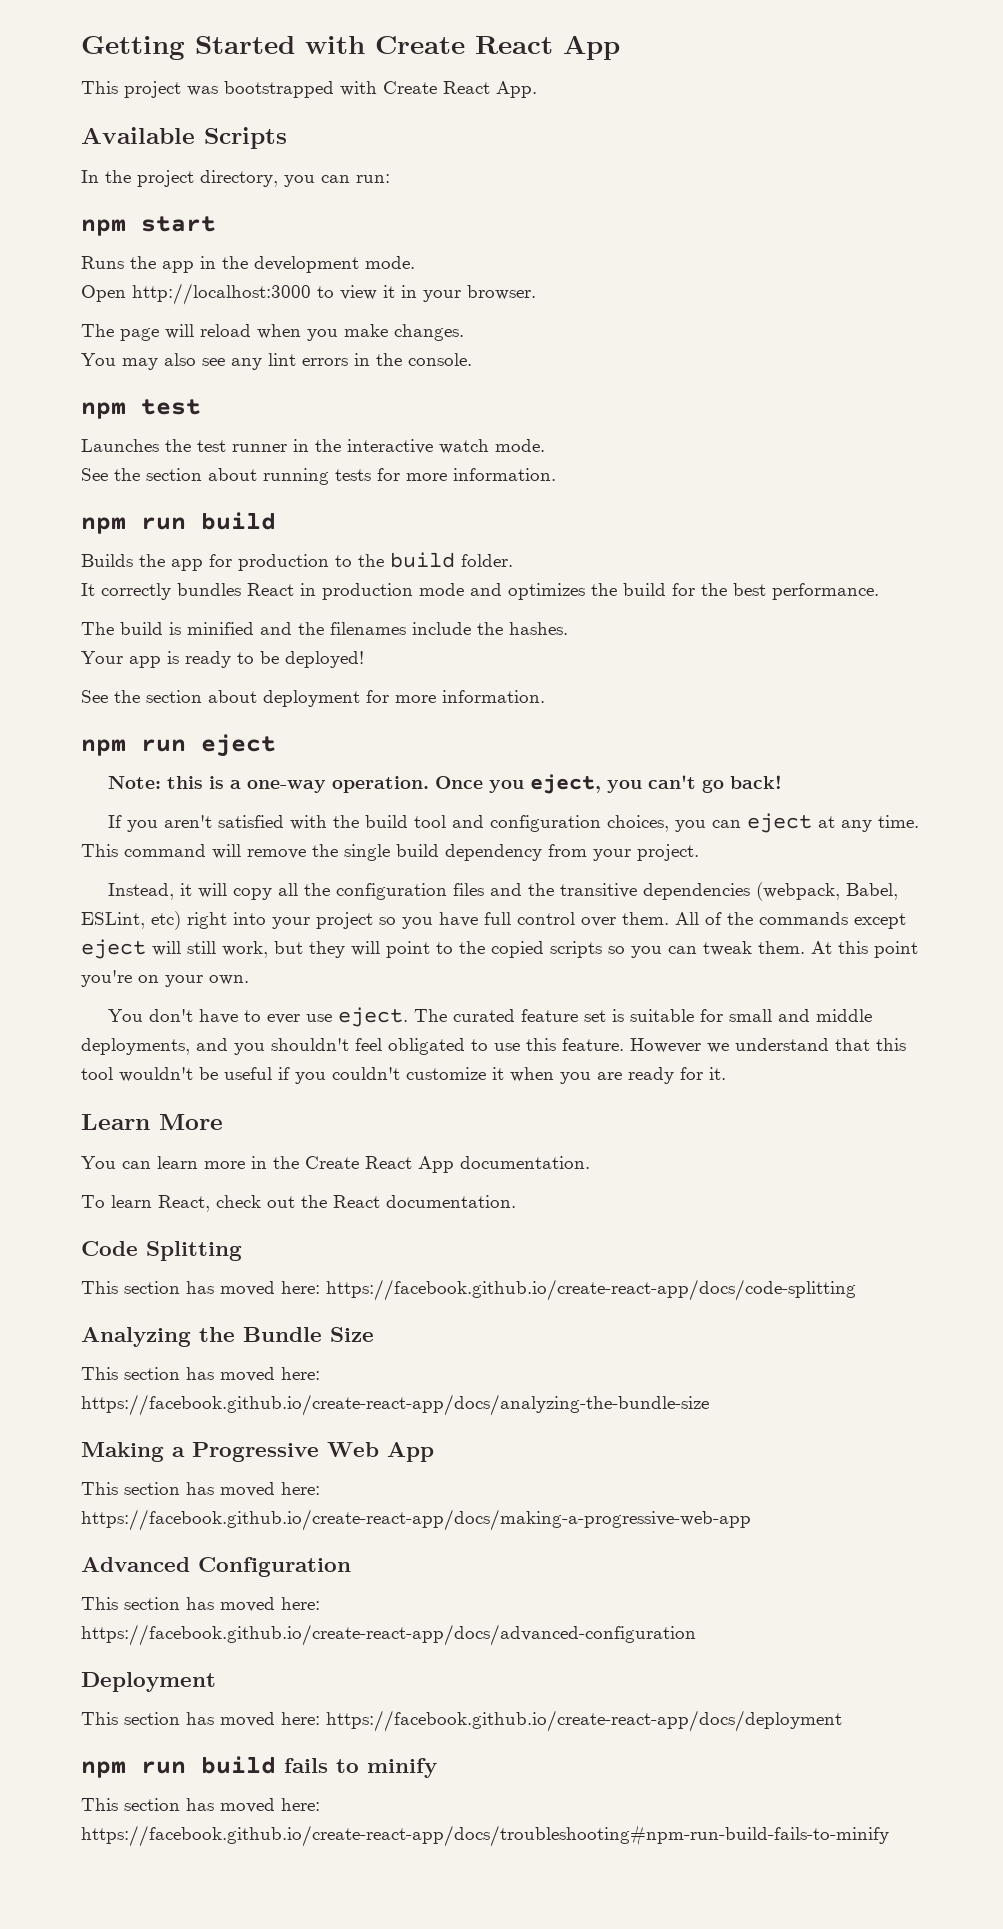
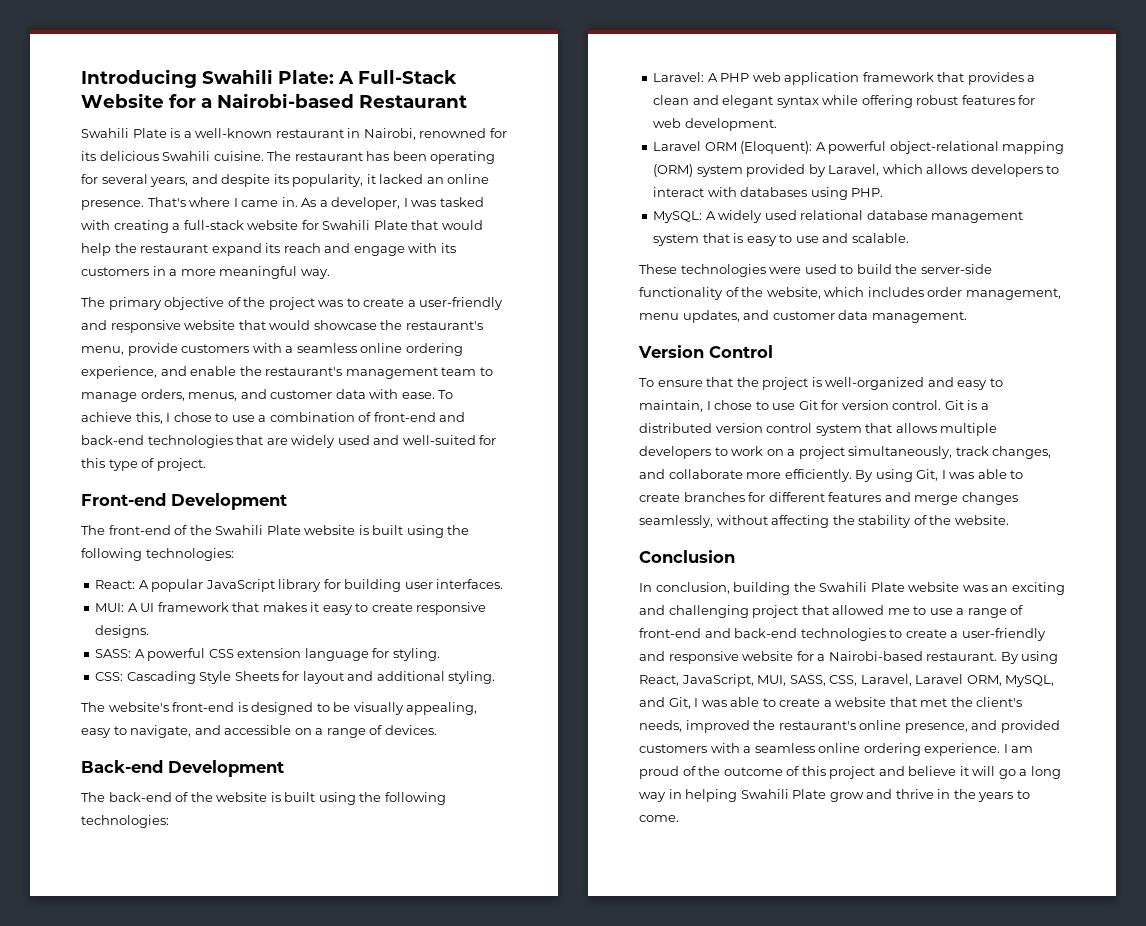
- Getting Started with Create React App
- This project was bootstrapped with Create React App.
- Available Scripts
- In the project directory, you can run:
- npm start
- Runs the app in the development mode.
- Open http://localhost:3000 to view it in your browser.
- The page will reload when you make changes.
- You may also see any lint errors in the console.
- npm test
- Launches the test runner in the interactive watch mode.
- See the section about running tests for more information.
- npm run build
- Builds the app for production to the build folder.
- It correctly bundles React in production mode and optimizes the build for the best performance.
- The build is minified and the filenames include the hashes.
- Your app is ready to be deployed!
- See the section about deployment for more information.
- npm run eject
- Note: this is a one-way operation. Once you eject, you can't go back!
- If you aren't satisfied with the build tool and configuration choices, you can eject at any time. This command will remove the single build dependency from your project.
- Instead, it will copy all the configuration files and the transitive dependencies (webpack, Babel, ESLint, etc) right into your project so you have full control over them. All of the commands except eject will still work, but they will point to the copied scripts so you can tweak them. At this point you're on your own.
- You don't have to ever use eject. The curated feature set is suitable for small and middle deployments, and you shouldn't feel obligated to use this feature. However we understand that this tool wouldn't be useful if you couldn't customize it when you are ready for it.
- Learn More
- You can learn more in the Create React App documentation.
- To learn React, check out the React documentation.
- Code Splitting
- This section has moved here: https://facebook.github.io/create-react-app/docs/code-splitting
- Analyzing the Bundle Size
- This section has moved here: https://facebook.github.io/create-react-app/docs/analyzing-the-bundle-size
- Making a Progressive Web App
- This section has moved here: https://facebook.github.io/create-react-app/docs/making-a-progressive-web-app
- Advanced Configuration
- This section has moved here: https://facebook.github.io/create-react-app/docs/advanced-configuration
- Deployment
- This section has moved here: https://facebook.github.io/create-react-app/docs/deployment
- npm run build fails to minify
- This section has moved here: https://facebook.github.io/create-react-app/docs/troubleshooting#npm-run-build-fails-to-minify
+ Introducing Swahili Plate: A Full-Stack Website for a Nairobi-based Restaurant
+ Swahili Plate is a well-known restaurant in Nairobi, renowned for its delicious Swahili cuisine. The restaurant has been operating for several years, and despite its popularity, it lacked an online presence. That's where I came in. As a developer, I was tasked with creating a full-stack website for Swahili Plate that would help the restaurant expand its reach and engage with its customers in a more meaningful way.
+ The primary objective of the project was to create a user-friendly and responsive website that would showcase the restaurant's menu, provide customers with a seamless online ordering experience, and enable the restaurant's management team to manage orders, menus, and customer data with ease. To achieve this, I chose to use a combination of front-end and back-end technologies that are widely used and well-suited for this type of project.
+ Front-end Development
+ The front-end of the Swahili Plate website is built using the following technologies:
+ React: A popular JavaScript library for building user interfaces.
+ MUI: A UI framework that makes it easy to create responsive designs.
+ SASS: A powerful CSS extension language for styling.
+ CSS: Cascading Style Sheets for layout and additional styling.
+ The website's front-end is designed to be visually appealing, easy to navigate, and accessible on a range of devices.
+ Back-end Development
+ The back-end of the website is built using the following technologies:
+ Laravel: A PHP web application framework that provides a clean and elegant syntax while offering robust features for web development.
+ Laravel ORM (Eloquent): A powerful object-relational mapping (ORM) system provided by Laravel, which allows developers to interact with databases using PHP.
+ MySQL: A widely used relational database management system that is easy to use and scalable.
+ These technologies were used to build the server-side functionality of the website, which includes order management, menu updates, and customer data management.
+ Version Control
+ To ensure that the project is well-organized and easy to maintain, I chose to use Git for version control. Git is a distributed version control system that allows multiple developers to work on a project simultaneously, track changes, and collaborate more efficiently. By using Git, I was able to create branches for different features and merge changes seamlessly, without affecting the stability of the website.
+ Conclusion
+ In conclusion, building the Swahili Plate website was an exciting and challenging project that allowed me to use a range of front-end and back-end technologies to create a user-friendly and responsive website for a Nairobi-based restaurant. By using React, JavaScript, MUI, SASS, CSS, Laravel, Laravel ORM, MySQL, and Git, I was able to create a website that met the client's needs, improved the restaurant's online presence, and provided customers with a seamless online ordering experience. I am proud of the outcome of this project and believe it will go a long way in helping Swahili Plate grow and thrive in the years to come.

